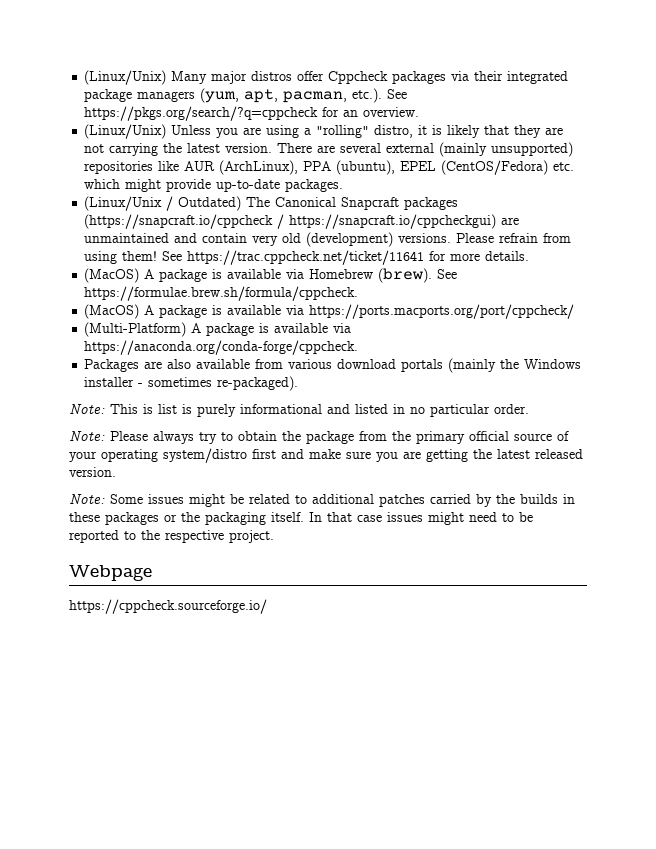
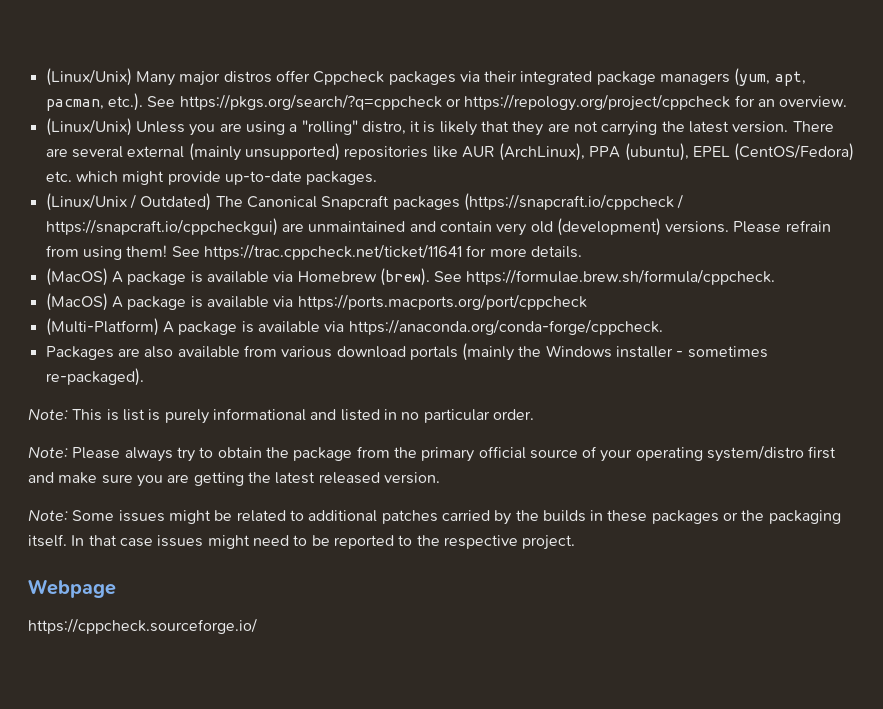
- (Linux/Unix) Many major distros offer Cppcheck packages via their integrated package managers (yum, apt, pacman, etc.). See https://pkgs.org/search/?q=cppcheck for an overview.
+ (Linux/Unix) Many major distros offer Cppcheck packages via their integrated package managers (yum, apt, pacman, etc.). See https://pkgs.org/search/?q=cppcheck or https://repology.org/project/cppcheck for an overview.
- (MacOS) A package is available via https://ports.macports.org/port/cppcheck/
+ (MacOS) A package is available via https://ports.macports.org/port/cppcheck

